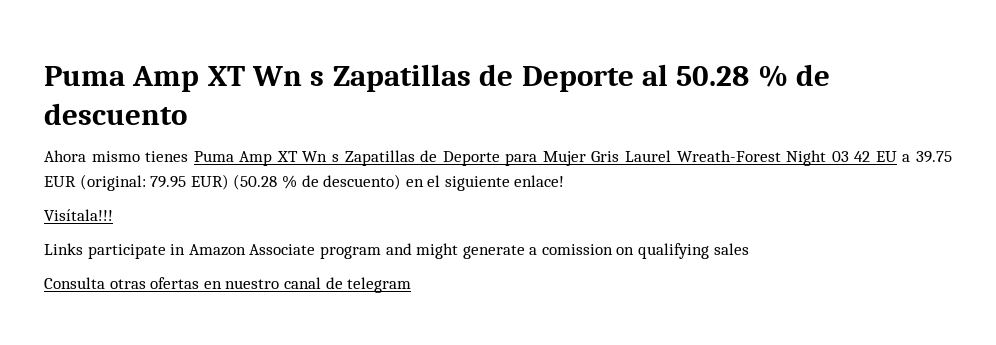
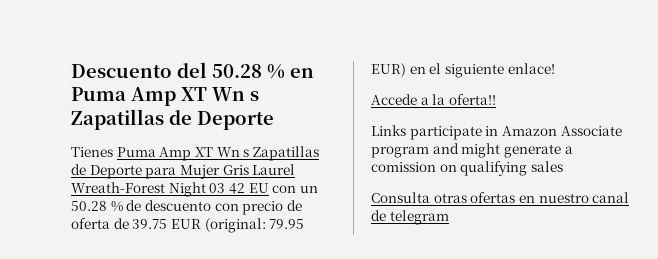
- Puma Amp XT Wn s Zapatillas de Deporte al 50.28 % de descuento
- Ahora mismo tienes Puma Amp XT Wn s Zapatillas de Deporte para Mujer Gris Laurel Wreath-Forest Night 03 42 EU a 39.75 EUR (original: 79.95 EUR) (50.28 % de descuento) en el siguiente enlace!
+ Descuento del 50.28 % en Puma Amp XT Wn s Zapatillas de Deporte
+ Tienes Puma Amp XT Wn s Zapatillas de Deporte para Mujer Gris Laurel Wreath-Forest Night 03 42 EU con un 50.28 % de descuento con precio de oferta de 39.75 EUR (original: 79.95 EUR) en el siguiente enlace!
- Visítala!!!
+ Accede a la oferta!!

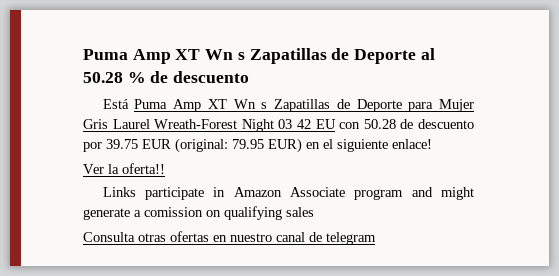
- Descuento del 50.28 % en Puma Amp XT Wn s Zapatillas de Deporte
- Tienes Puma Amp XT Wn s Zapatillas de Deporte para Mujer Gris Laurel Wreath-Forest Night 03 42 EU con un 50.28 % de descuento con precio de oferta de 39.75 EUR (original: 79.95 EUR) en el siguiente enlace!
+ Puma Amp XT Wn s Zapatillas de Deporte al 50.28 % de descuento
+ Está Puma Amp XT Wn s Zapatillas de Deporte para Mujer Gris Laurel Wreath-Forest Night 03 42 EU con 50.28 de descuento por 39.75 EUR (original: 79.95 EUR) en el siguiente enlace!
- Accede a la oferta!!
+ Ver la oferta!!

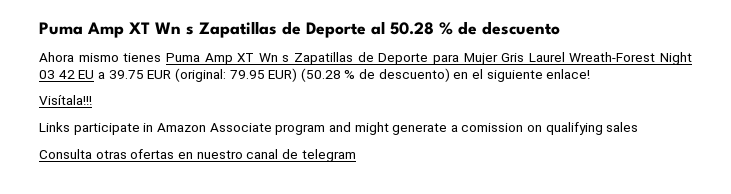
- Está Puma Amp XT Wn s Zapatillas de Deporte para Mujer Gris Laurel Wreath-Forest Night 03 42 EU con 50.28 de descuento por 39.75 EUR (original: 79.95 EUR) en el siguiente enlace!
+ Ahora mismo tienes Puma Amp XT Wn s Zapatillas de Deporte para Mujer Gris Laurel Wreath-Forest Night 03 42 EU a 39.75 EUR (original: 79.95 EUR) (50.28 % de descuento) en el siguiente enlace!
- Ver la oferta!!
+ Visítala!!!

